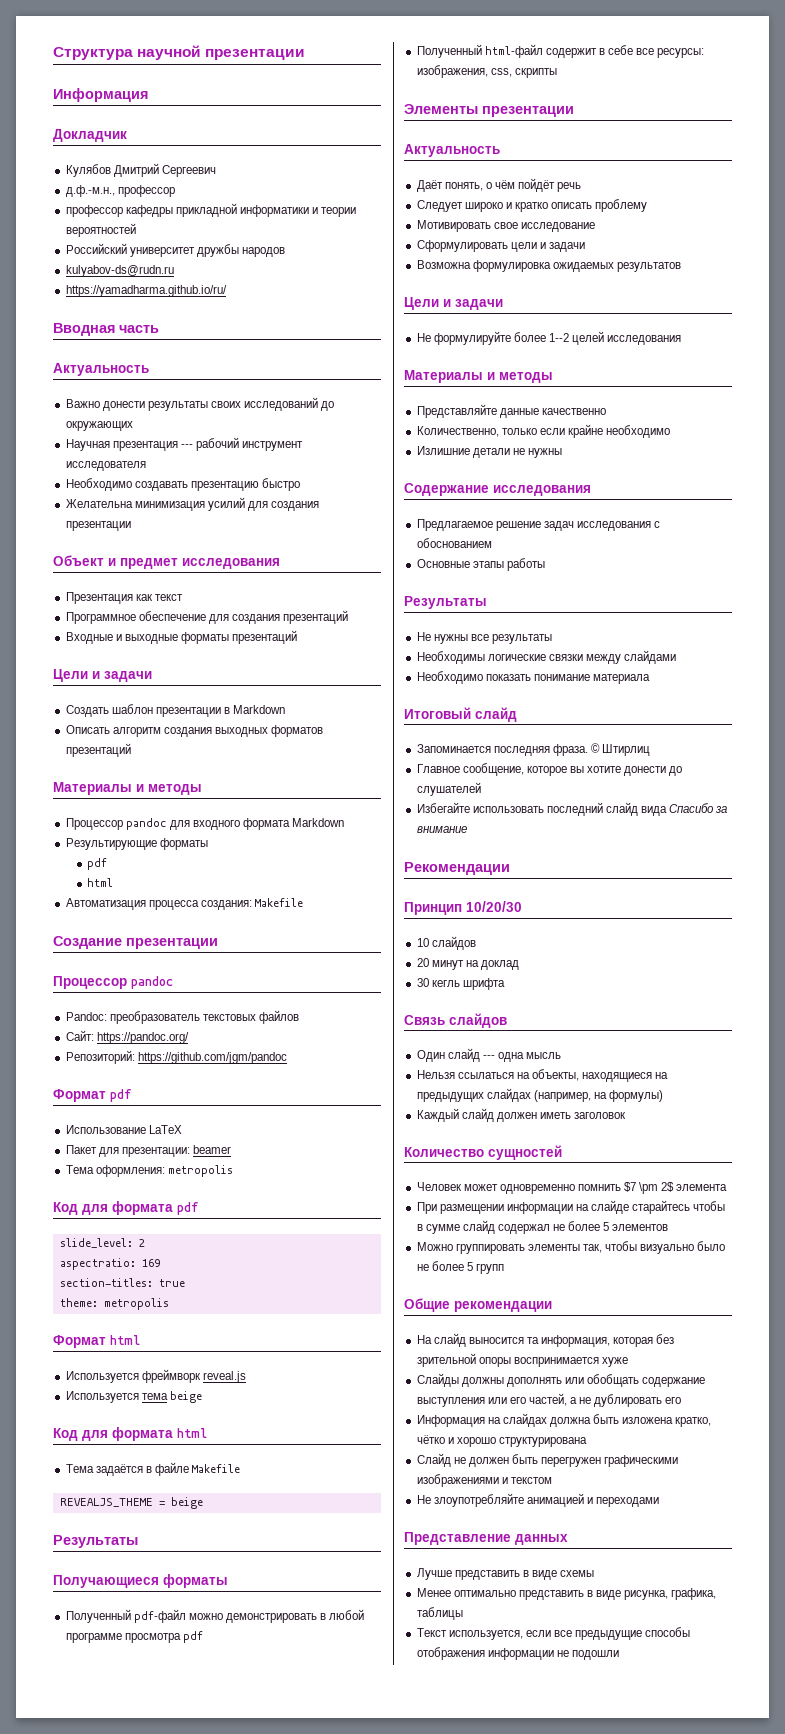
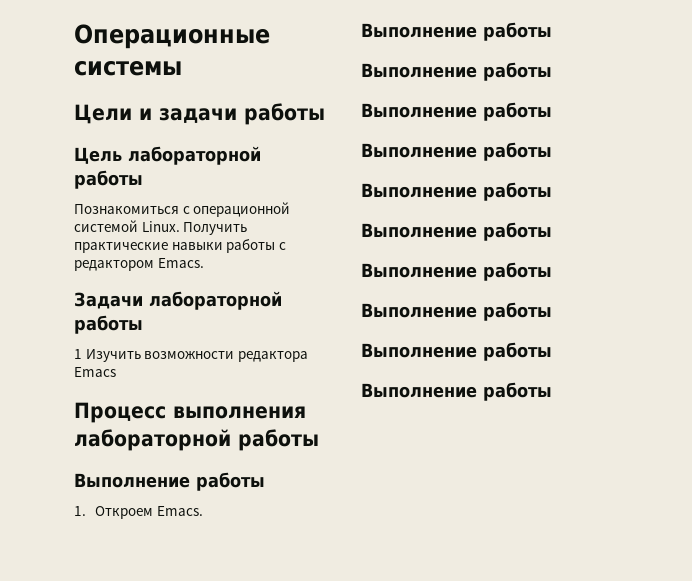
- Структура научной презентации
- Информация
- Докладчик
- Кулябов Дмитрий Сергеевич
- д.ф.-м.н., профессор
- профессор кафедры прикладной информатики и теории вероятностей
- Российский университет дружбы народов
- kulyabov-ds@rudn.ru
- https://yamadharma.github.io/ru/
- Вводная часть
- Актуальность
- Важно донести результаты своих исследований до окружающих
- Научная презентация --- рабочий инструмент исследователя
- Необходимо создавать презентацию быстро
- Желательна минимизация усилий для создания презентации
- Объект и предмет исследования
- Презентация как текст
- Программное обеспечение для создания презентаций
- Входные и выходные форматы презентаций
- Цели и задачи
- Создать шаблон презентации в Markdown
- Описать алгоритм создания выходных форматов презентаций
- Материалы и методы
- Процессор pandoc для входного формата Markdown
- Результирующие форматы
- pdf
- html
- Автоматизация процесса создания: Makefile
- Создание презентации
- Процессор pandoc
- Pandoc: преобразователь текстовых файлов
- Сайт: https://pandoc.org/
- Репозиторий: https://github.com/jgm/pandoc
- Формат pdf
- Использование LaTeX
- Пакет для презентации: beamer
- Тема оформления: metropolis
- Код для формата pdf
- slide_level: 2
- aspectratio: 169
- section-titles: true
- theme: metropolis
- Формат html
- Используется фреймворк reveal.js
- Используется тема beige
- Код для формата html
- Тема задаётся в файле Makefile
- REVEALJS_THEME = beige
- Результаты
- Получающиеся форматы
- Полученный pdf-файл можно демонстрировать в любой программе просмотра pdf
- Полученный html-файл содержит в себе все ресурсы: изображения, css, скрипты
- Элементы презентации
- Актуальность
- Даёт понять, о чём пойдёт речь
- Следует широко и кратко описать проблему
- Мотивировать свое исследование
- Сформулировать цели и задачи
- Возможна формулировка ожидаемых результатов
- Цели и задачи
- Не формулируйте более 1--2 целей исследования
- Материалы и методы
- Представляйте данные качественно
- Количественно, только если крайне необходимо
- Излишние детали не нужны
- Содержание исследования
- Предлагаемое решение задач исследования с обоснованием
- Основные этапы работы
- Результаты
- Не нужны все результаты
- Необходимы логические связки между слайдами
- Необходимо показать понимание материала
- Итоговый слайд
- Запоминается последняя фраза. © Штирлиц
- Главное сообщение, которое вы хотите донести до слушателей
- Избегайте использовать последний слайд вида Спасибо за внимание
- Рекомендации
- Принцип 10/20/30
- 10 слайдов
- 20 минут на доклад
- 30 кегль шрифта
- Связь слайдов
- Один слайд --- одна мысль
- Нельзя ссылаться на объекты, находящиеся на предыдущих слайдах (например, на формулы)
- Каждый слайд должен иметь заголовок
- Количество сущностей
- Человек может одновременно помнить $7 \pm 2$ элемента
- При размещении информации на слайде старайтесь чтобы в сумме слайд содержал не более 5 элементов
- Можно группировать элементы так, чтобы визуально было не более 5 групп
- Общие рекомендации
- На слайд выносится та информация, которая без зрительной опоры воспринимается хуже
- Слайды должны дополнять или обобщать содержание выступления или его частей, а не дублировать его
- Информация на слайдах должна быть изложена кратко, чётко и хорошо структурирована
- Слайд не должен быть перегружен графическими изображениями и текстом
- Не злоупотребляйте анимацией и переходами
- Представление данных
- Лучше представить в виде схемы
- Менее оптимально представить в виде рисунка, графика, таблицы
- Текст используется, если все предыдущие способы отображения информации не подошли
+ Операционные системы
+ Цели и задачи работы
+ Цель лабораторной работы
+ Познакомиться с операционной системой Linux. Получить практические навыки работы с редактором Emacs.
+ Задачи лабораторной работы
+ 1 Изучить возможности редактора Emacs
+ Процесс выполнения лабораторной работы
+ Выполнение работы
+ 1. Откроем Emacs.
+ Выполнение работы
+ Выполнение работы
+ Выполнение работы
+ Выполнение работы
+ Выполнение работы
+ Выполнение работы
+ Выполнение работы
+ Выполнение работы
+ Выполнение работы
+ Выполнение работы

